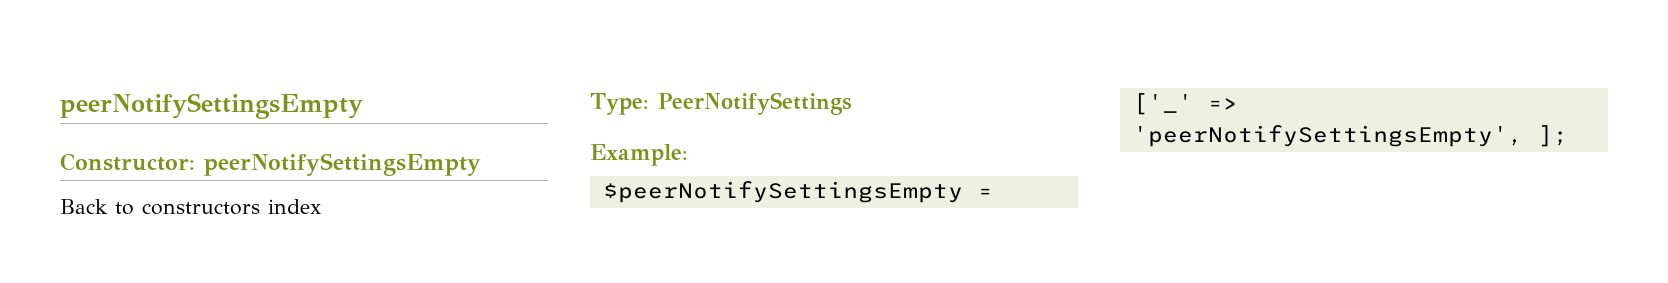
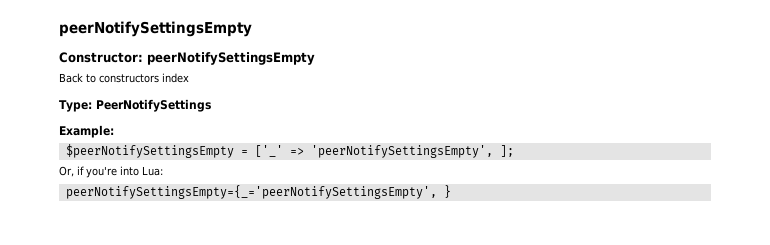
+ Or, if you're into Lua:
+ peerNotifySettingsEmpty={_='peerNotifySettingsEmpty', }

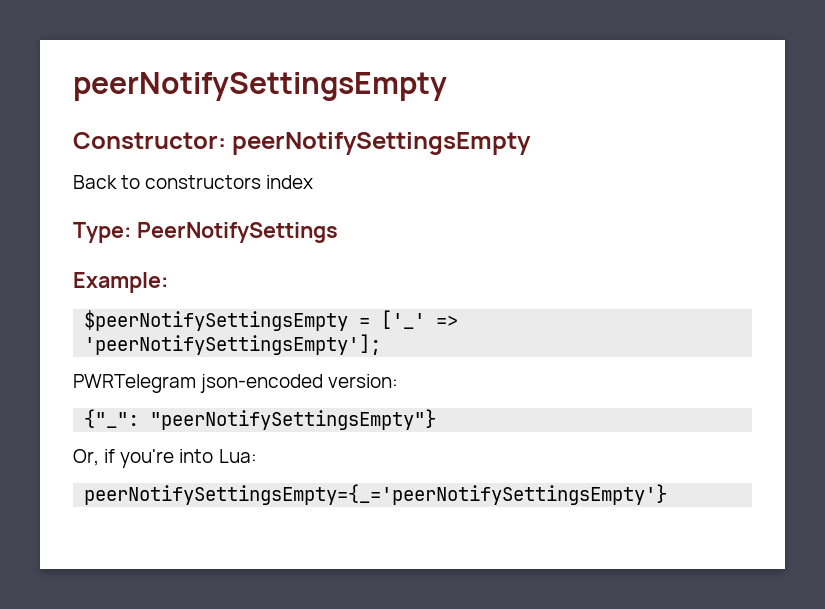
- $peerNotifySettingsEmpty = ['_' => 'peerNotifySettingsEmpty', ];
+ $peerNotifySettingsEmpty = ['_' => 'peerNotifySettingsEmpty'];
+ PWRTelegram json-encoded version:
+ {"_": "peerNotifySettingsEmpty"}
- peerNotifySettingsEmpty={_='peerNotifySettingsEmpty', }
+ peerNotifySettingsEmpty={_='peerNotifySettingsEmpty'}

